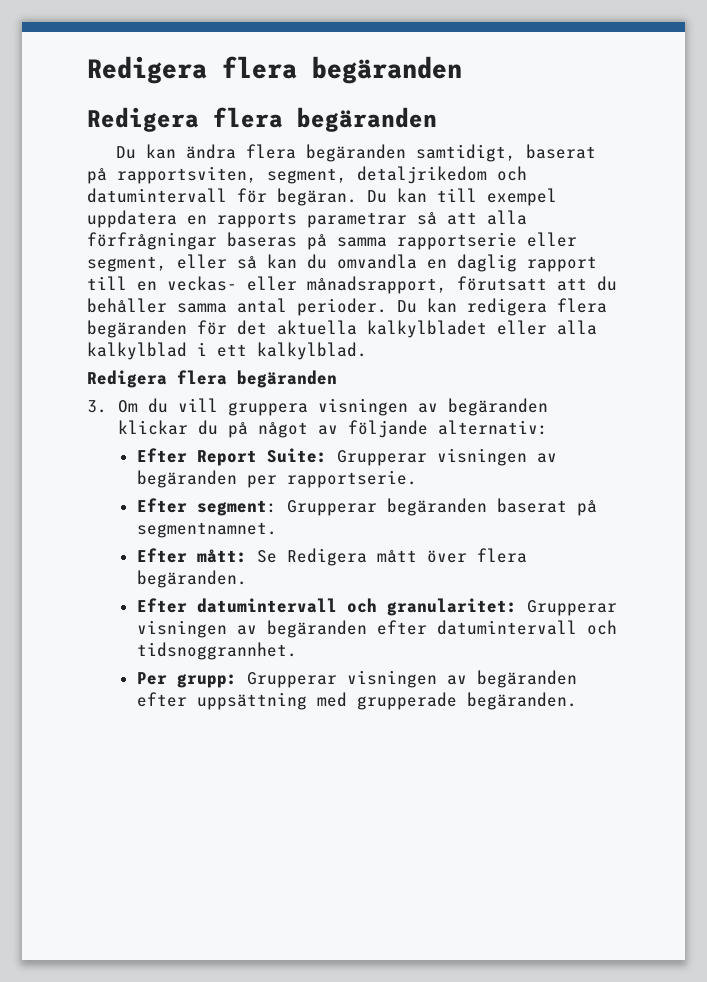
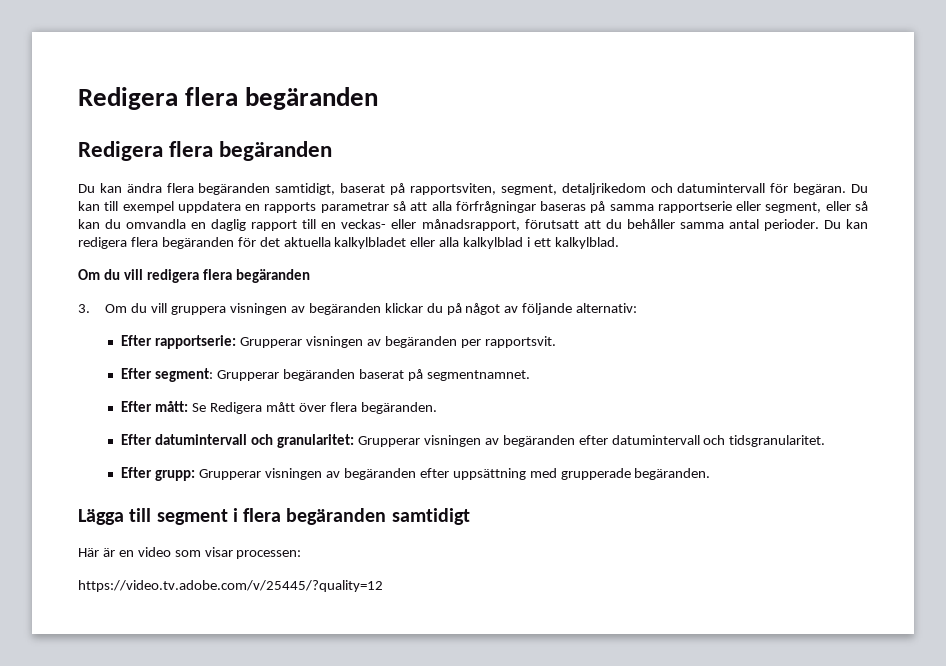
  Du kan redigera flera begäranden för det aktuella kalkylbladet eller alla kalkylblad i ett kalkylblad.
- Redigera flera begäranden
+ Om du vill redigera flera begäranden
- Efter Report Suite: Grupperar visningen av begäranden per rapportserie.
+ Efter rapportserie: Grupperar visningen av begäranden per rapportsvit.
- Efter datumintervall och granularitet: Grupperar visningen av begäranden efter datumintervall och tidsnoggrannhet.
- Per grupp: Grupperar visningen av begäranden efter uppsättning med grupperade begäranden.
+ Efter datumintervall och granularitet: Grupperar visningen av begäranden efter datumintervall och tidsgranularitet.
+ Efter grupp: Grupperar visningen av begäranden efter uppsättning med grupperade begäranden.
+ Lägga till segment i flera begäranden samtidigt
+ Här är en video som visar processen:
+ https://video.tv.adobe.com/v/25445/?quality=12

